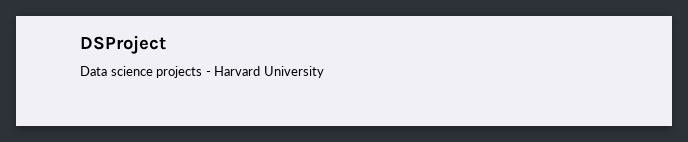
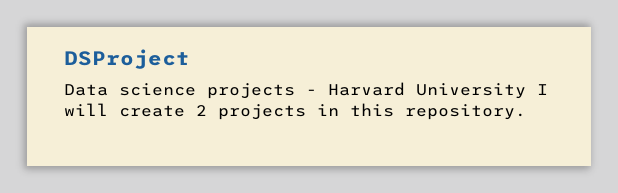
- Data science projects - Harvard University
+ Data science projects - Harvard University I will create 2 projects in this repository.

